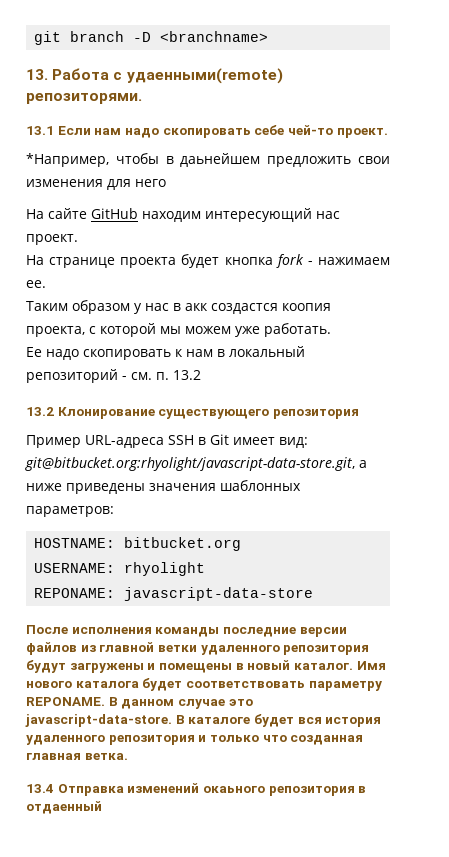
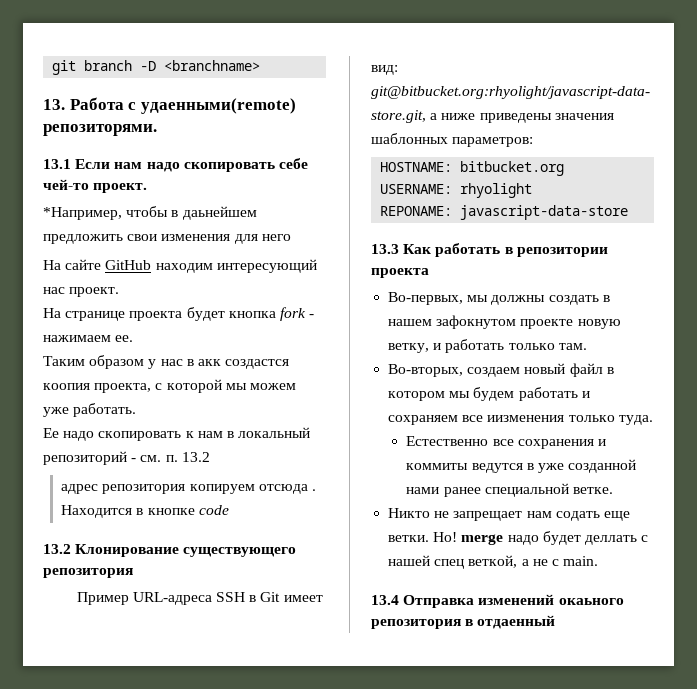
+ адрес репозитория копируем отсюда . Находится в кнопке code
- После исполнения команды последние версии файлов из главной ветки удаленного репозитория будут загружены и помещены в новый каталог. Имя нового каталога будет соответствовать параметру REPONAME. В данном случае это javascript-data-store. В каталоге будет вся история удаленного репозитория и только что созданная главная ветка.
+ 13.3 Как работать в репозитории проекта
+ Во-первых, мы должны создать в нашем зафокнутом проекте новую ветку, и работать только там.
+ Во-вторых, создаем новый файл в котором мы будем работать и сохраняем все иизменения только туда.
+ Естественно все сохранения и коммиты ведутся в уже созданной нами ранее специальной ветке.
+ Никто не запрещает нам содать еще ветки. Но! merge надо будет деллать с нашей спец веткой, а не с main.

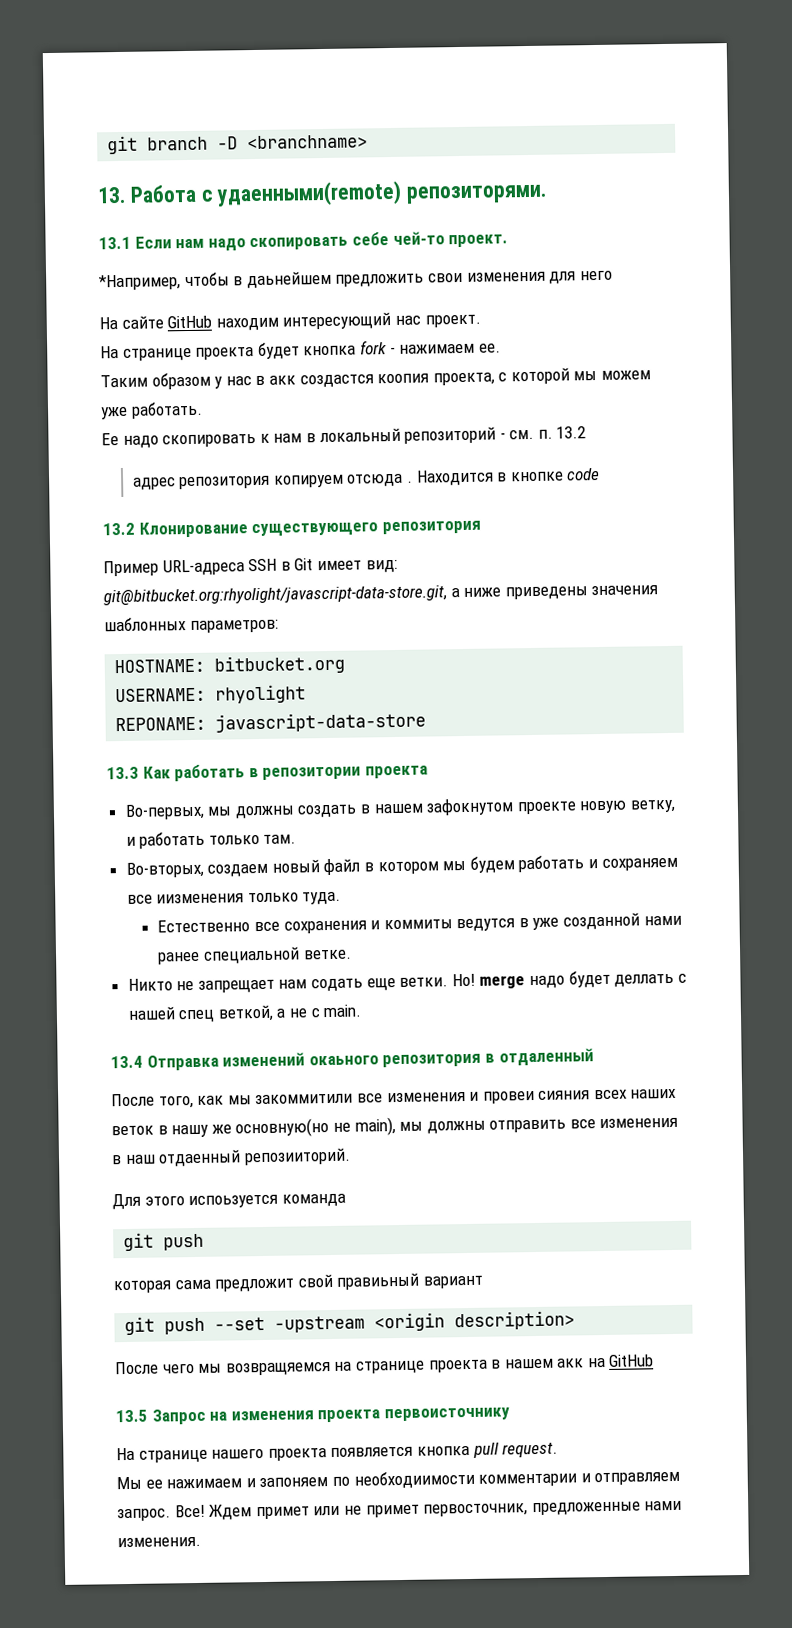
- 13.4 Отправка изменений окаьного репозитория в отдаенный
+ 13.4 Отправка изменений окаьного репозитория в отдаленный
+ После того, как мы закоммитили все изменения и провеи сияния всех наших веток в нашу же основную(но не main), мы должны отправить все изменения в наш отдаенный репозииторий.
+ Для этого испоьзуется команда
+ git push
+ которая сама предложит свой правиьный вариант
+ git push --set -upstream <origin description>
+ После чего мы возвращяемся на странице проекта в нашем акк на GitHub
+ 13.5 Запрос на изменения проекта первоисточнику
+ На странице нашего проекта появляется кнопка pull request.
+ Мы ее нажимаем и запоняем по необходиимости комментарии и отправляем запрос. Все! Ждем примет или не примет первосточник, предложенные нами изменения.

